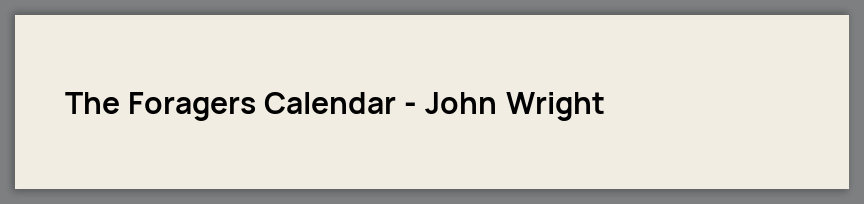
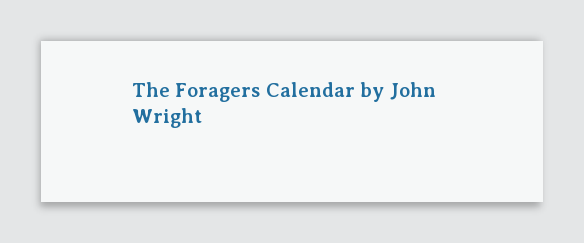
- The Foragers Calendar - John Wright
+ The Foragers Calendar by John Wright

